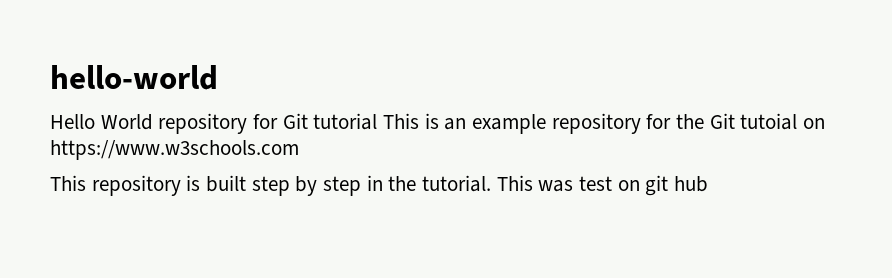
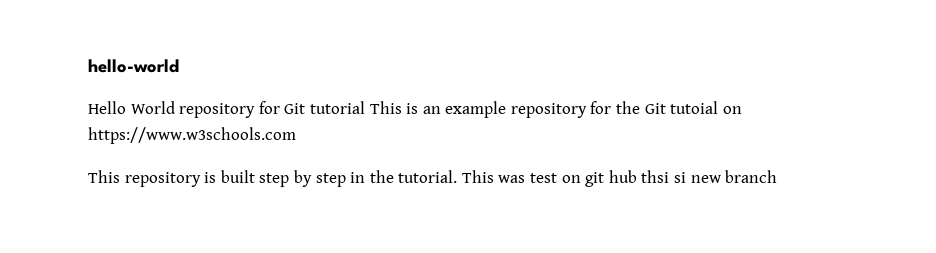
- This was test on git hub
+ This was test on git hub thsi si new branch

